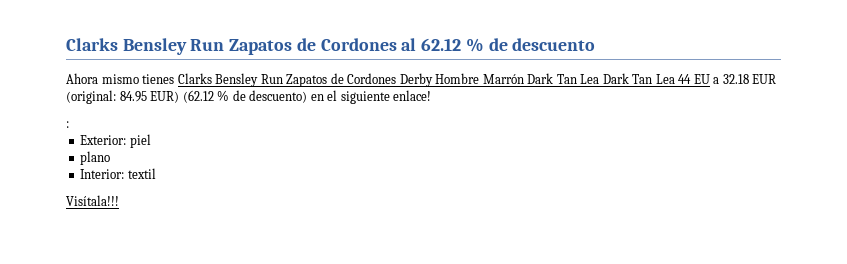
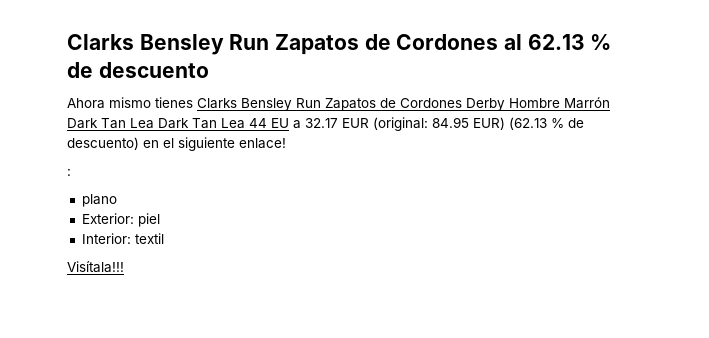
- Clarks Bensley Run Zapatos de Cordones al 62.12 % de descuento
+ Clarks Bensley Run Zapatos de Cordones al 62.13 % de descuento
- Ahora mismo tienes Clarks Bensley Run Zapatos de Cordones Derby Hombre Marrón Dark Tan Lea Dark Tan Lea 44 EU a 32.18 EUR (original: 84.95 EUR) (62.12 % de descuento) en el siguiente enlace!
+ Ahora mismo tienes Clarks Bensley Run Zapatos de Cordones Derby Hombre Marrón Dark Tan Lea Dark Tan Lea 44 EU a 32.17 EUR (original: 84.95 EUR) (62.13 % de descuento) en el siguiente enlace!
+ plano
- plano

